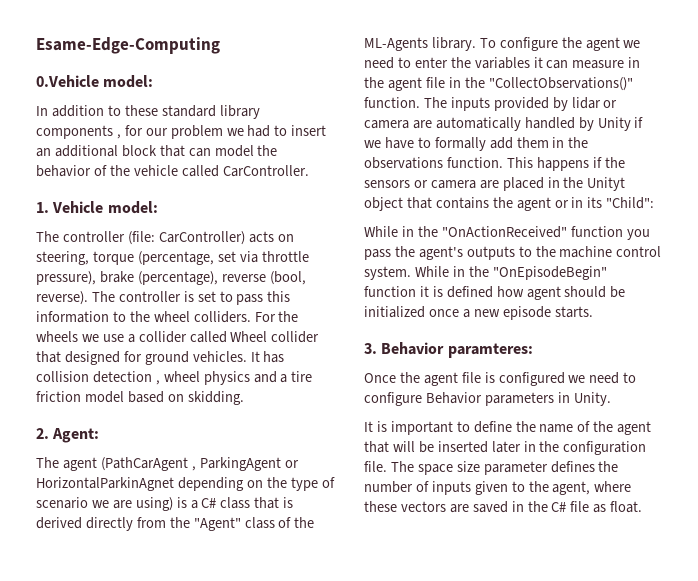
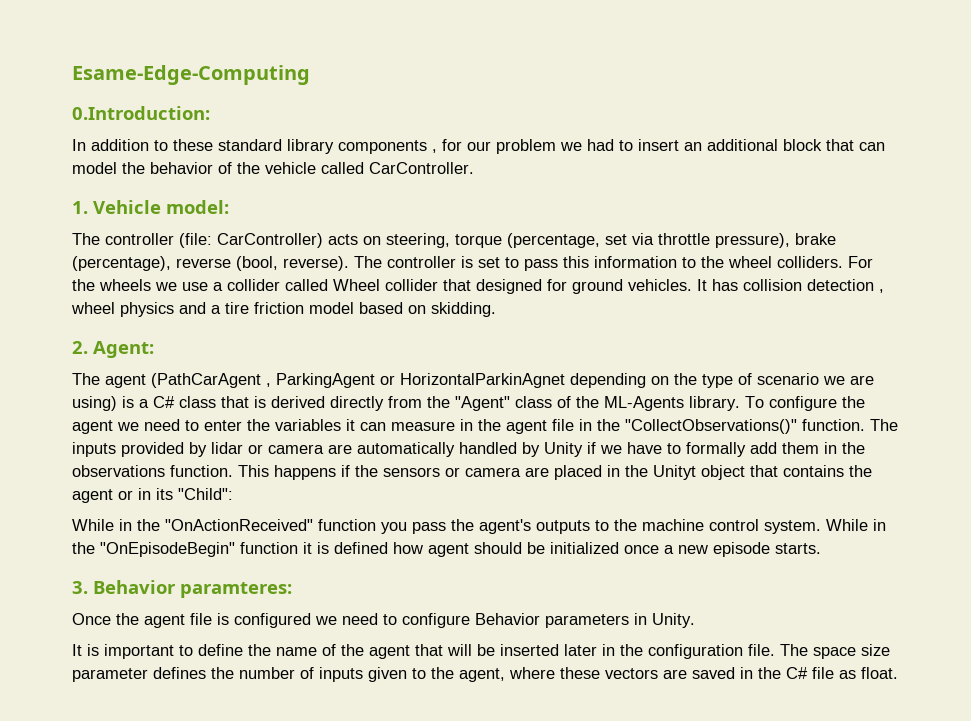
- 0.Vehicle model:
+ 0.Introduction:

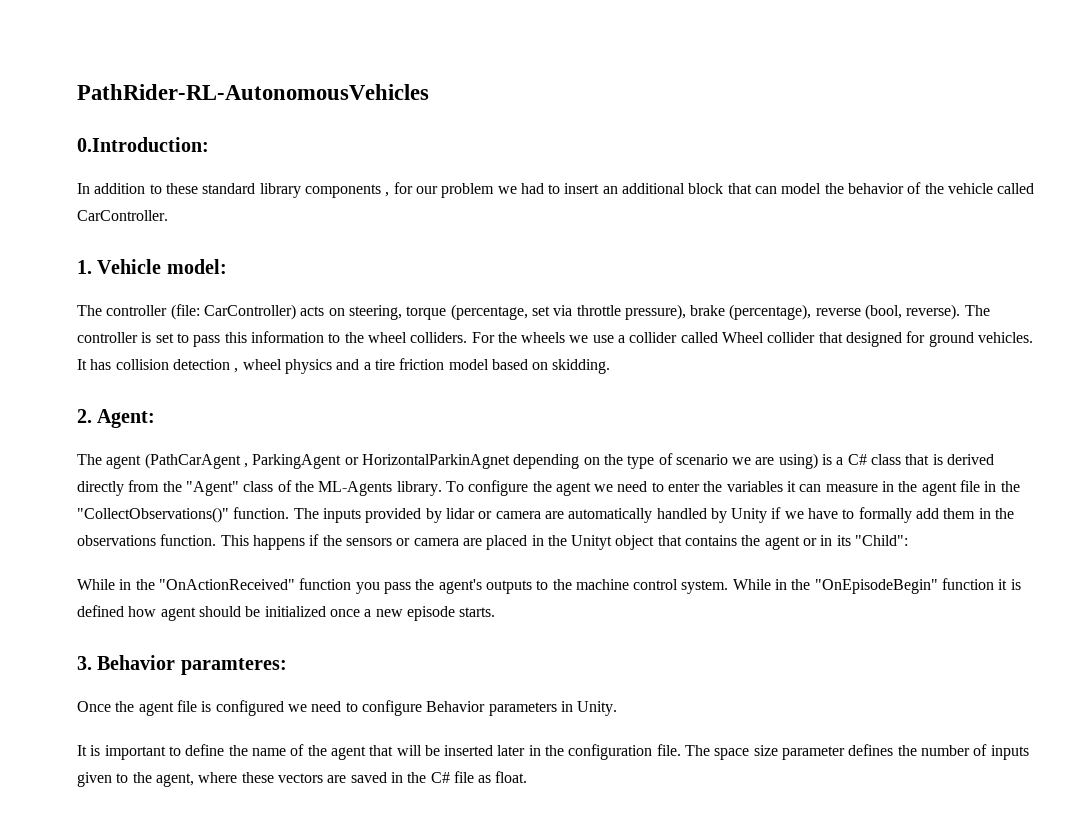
- Esame-Edge-Computing
+ PathRider-RL-AutonomousVehicles

